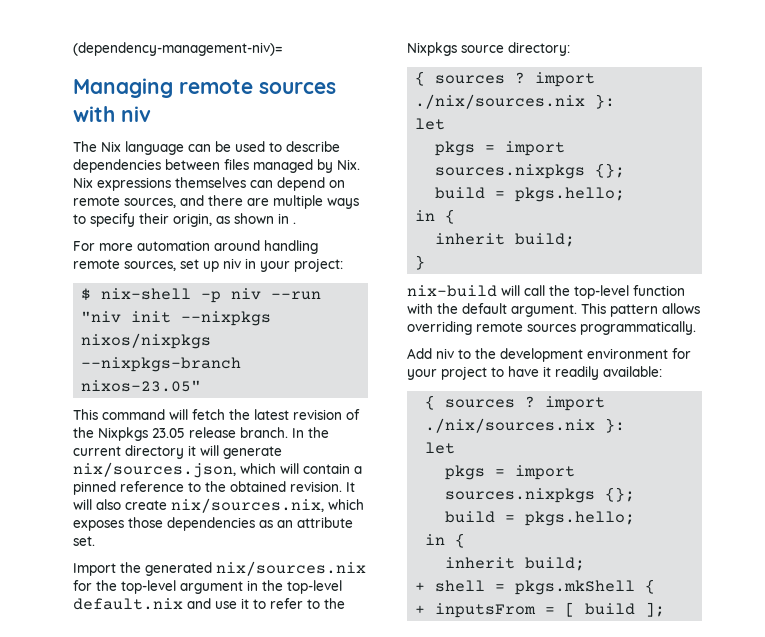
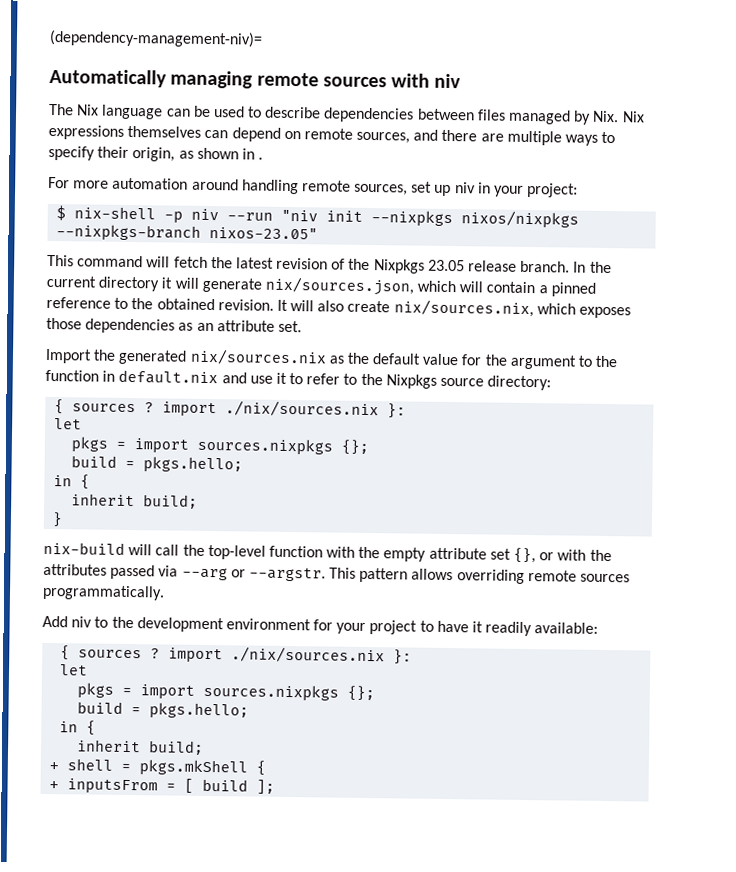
- Managing remote sources with niv
+ Automatically managing remote sources with niv
- Import the generated nix/sources.nix for the top-level argument in the top-level default.nix and use it to refer to the Nixpkgs source directory:
+ Import the generated nix/sources.nix as the default value for the argument to the function in default.nix and use it to refer to the Nixpkgs source directory:
- nix-build will call the top-level function with the default argument.
+ nix-build will call the top-level function with the empty attribute set {}, or with the attributes passed via --arg or --argstr.

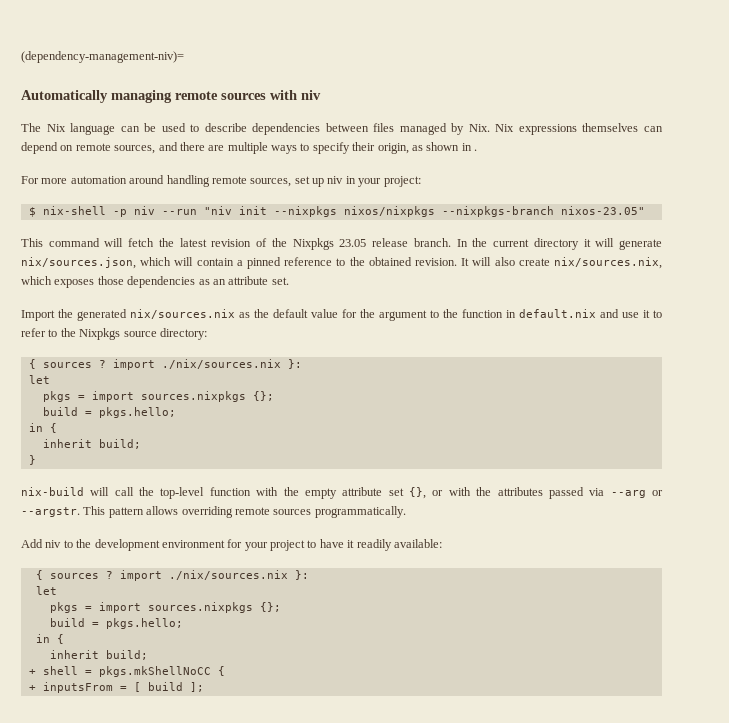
- + shell = pkgs.mkShell {
+ + shell = pkgs.mkShellNoCC {

